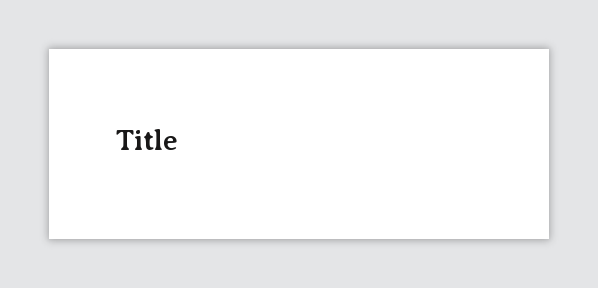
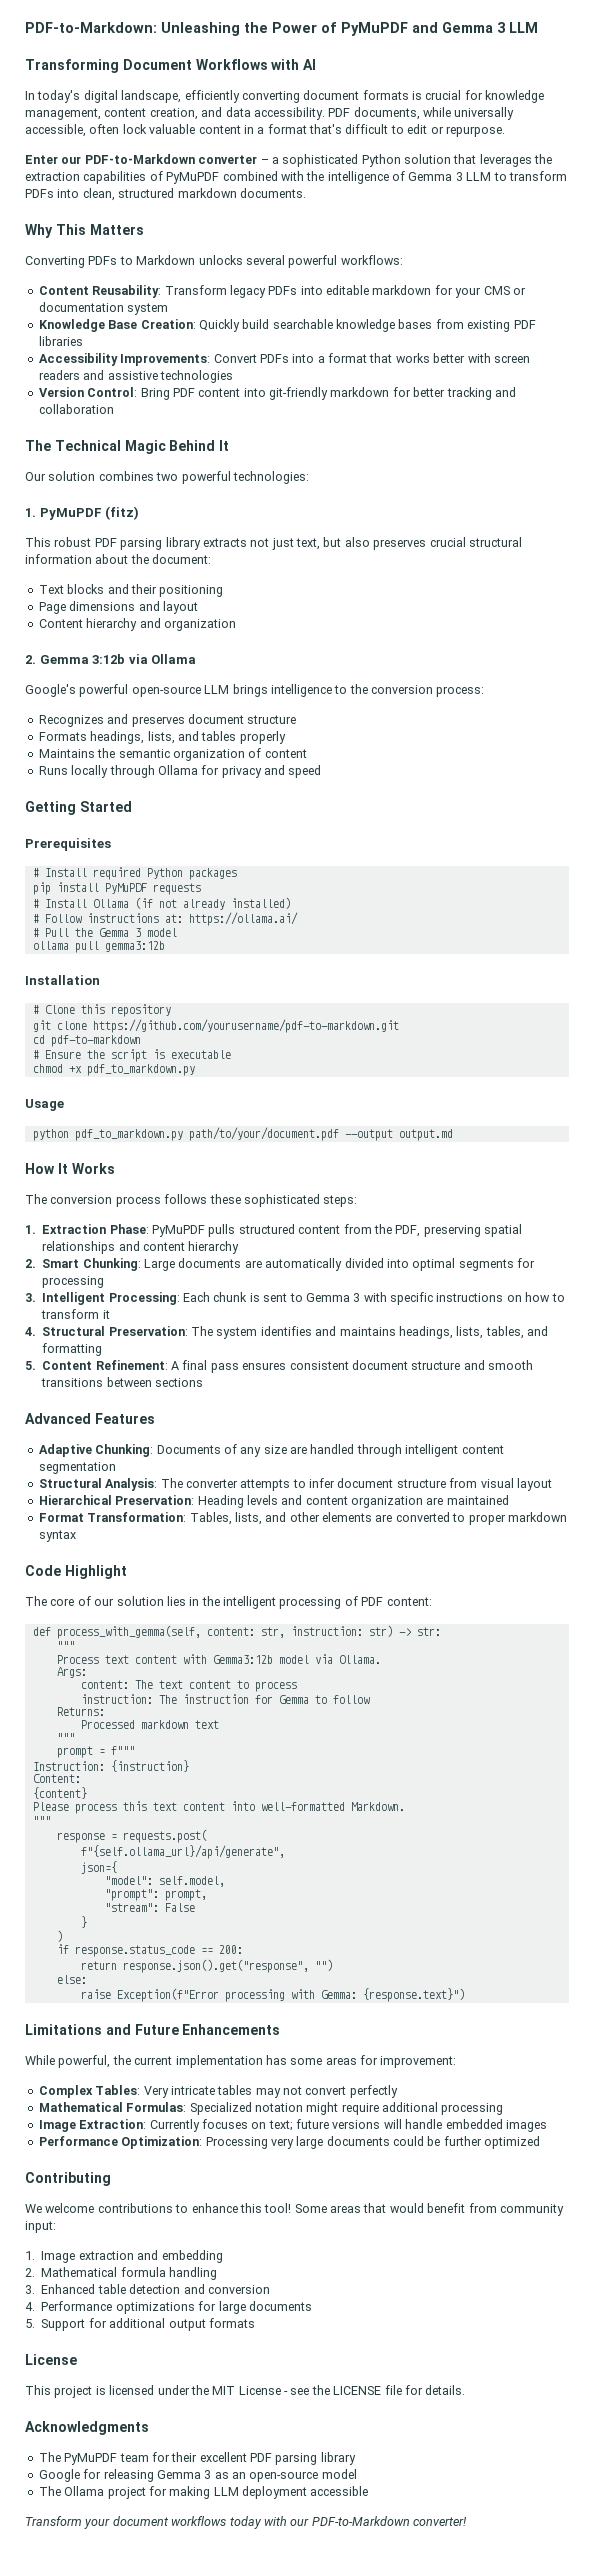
- Title
+ PDF-to-Markdown: Unleashing the Power of PyMuPDF and Gemma 3 LLM
+ Transforming Document Workflows with AI
+ In today's digital landscape, efficiently converting document formats is crucial for knowledge management, content creation, and data accessibility. PDF documents, while universally accessible, often lock valuable content in a format that's difficult to edit or repurpose.
+ Enter our PDF-to-Markdown converter – a sophisticated Python solution that leverages the extraction capabilities of PyMuPDF combined with the intelligence of Gemma 3 LLM to transform PDFs into clean, structured markdown documents.
+ Why This Matters
+ Converting PDFs to Markdown unlocks several powerful workflows:
+ Content Reusability: Transform legacy PDFs into editable markdown for your CMS or documentation system
+ Knowledge Base Creation: Quickly build searchable knowledge bases from existing PDF libraries
+ Accessibility Improvements: Convert PDFs into a format that works better with screen readers and assistive technologies
+ Version Control: Bring PDF content into git-friendly markdown for better tracking and collaboration
+ The Technical Magic Behind It
+ Our solution combines two powerful technologies:
+ 1. PyMuPDF (fitz)
+ This robust PDF parsing library extracts not just text, but also preserves crucial structural information about the document:
+ Text blocks and their positioning
+ Page dimensions and layout
+ Content hierarchy and organization
+ 2. Gemma 3:12b via Ollama
+ Google's powerful open-source LLM brings intelligence to the conversion process:
+ Recognizes and preserves document structure
+ Formats headings, lists, and tables properly
+ Maintains the semantic organization of content
+ Runs locally through Ollama for privacy and speed
+ Getting Started
+ Prerequisites
+ # Install required Python packages
+ pip install PyMuPDF requests
+ # Install Ollama (if not already installed)
+ # Follow instructions at: https://ollama.ai/
+ # Pull the Gemma 3 model
+ ollama pull gemma3:12b
+ Installation
+ # Clone this repository
+ git clone https://github.com/yourusername/pdf-to-markdown.git
+ cd pdf-to-markdown
+ # Ensure the script is executable
+ chmod +x pdf_to_markdown.py
+ Usage
+ python pdf_to_markdown.py path/to/your/document.pdf --output output.md
+ How It Works
+ The conversion process follows these sophisticated steps:
+ 1. Extraction Phase: PyMuPDF pulls structured content from the PDF, preserving spatial relationships and content hierarchy
+ 2. Smart Chunking: Large documents are automatically divided into optimal segments for processing
+ 3. Intelligent Processing: Each chunk is sent to Gemma 3 with specific instructions on how to transform it
+ 4. Structural Preservation: The system identifies and maintains headings, lists, tables, and formatting
+ 5. Content Refinement: A final pass ensures consistent document structure and smooth transitions between sections
+ Advanced Features
+ Adaptive Chunking: Documents of any size are handled through intelligent content segmentation
+ Structural Analysis: The converter attempts to infer document structure from visual layout
+ Hierarchical Preservation: Heading levels and content organization are maintained
+ Format Transformation: Tables, lists, and other elements are converted to proper markdown syntax
+ Code Highlight
+ The core of our solution lies in the intelligent processing of PDF content:
+ def process_with_gemma(self, content: str, instruction: str) -> str:
+ """
+ Process text content with Gemma3:12b model via Ollama.
+ Args:
+ content: The text content to process
+ instruction: The instruction for Gemma to follow
+ Returns:
+ Processed markdown text
+ """
+ prompt = f"""
+ Instruction: {instruction}
+ Content:
+ {content}
+ Please process this text content into well-formatted Markdown.
+ """
+ response = requests.post(
+ f"{self.ollama_url}/api/generate",
+ json={
+ "model": self.model,
+ "prompt": prompt,
+ "stream": False
+ }
+ )
+ if response.status_code == 200:
+ return response.json().get("response", "")
+ else:
+ raise Exception(f"Error processing with Gemma: {response.text}")
+ Limitations and Future Enhancements
+ While powerful, the current implementation has some areas for improvement:
+ Complex Tables: Very intricate tables may not convert perfectly
+ Mathematical Formulas: Specialized notation might require additional processing
+ Image Extraction: Currently focuses on text; future versions will handle embedded images
+ Performance Optimization: Processing very large documents could be further optimized
+ Contributing
+ We welcome contributions to enhance this tool! Some areas that would benefit from community input:
+ 1. Image extraction and embedding
+ 2. Mathematical formula handling
+ 3. Enhanced table detection and conversion
+ 4. Performance optimizations for large documents
+ 5. Support for additional output formats
+ License
+ This project is licensed under the MIT License - see the LICENSE file for details.
+ Acknowledgments
+ The PyMuPDF team for their excellent PDF parsing library
+ Google for releasing Gemma 3 as an open-source model
+ The Ollama project for making LLM deployment accessible
+ Transform your document workflows today with our PDF-to-Markdown converter!

